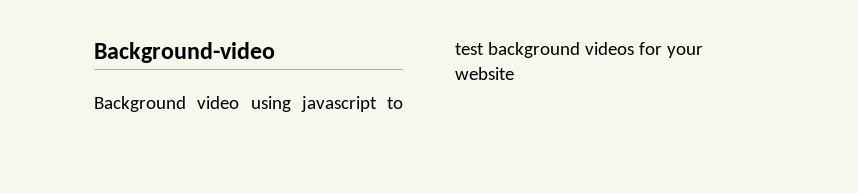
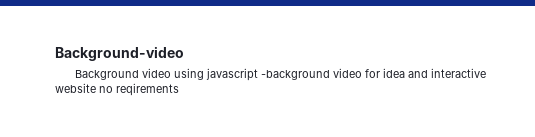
- Background video using javascript to test background videos for your website
+ Background video using javascript -background video for idea and interactive website no reqirements

